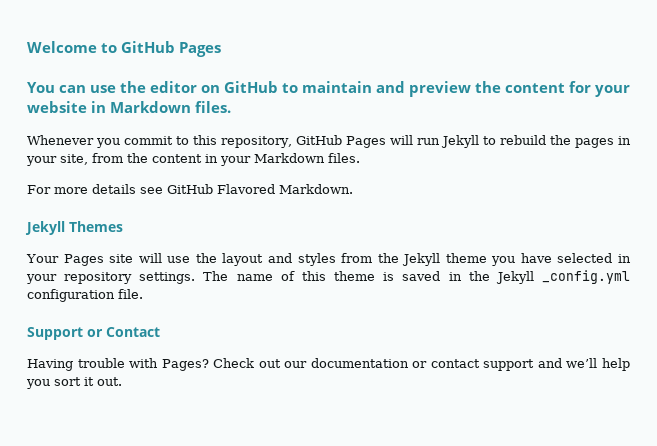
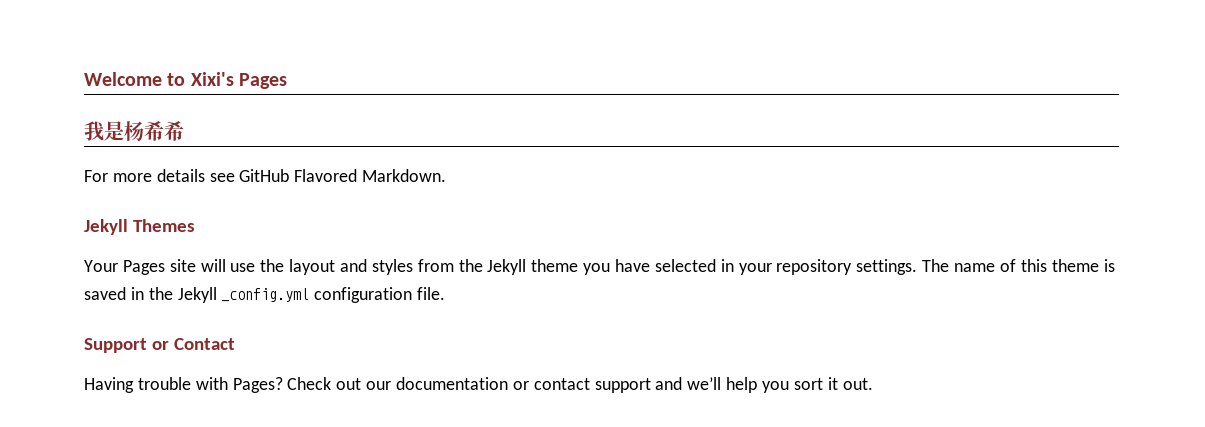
- Welcome to GitHub Pages
+ Welcome to Xixi's Pages
- You can use the editor on GitHub to maintain and preview the content for your website in Markdown files.
- Whenever you commit to this repository, GitHub Pages will run Jekyll to rebuild the pages in your site, from the content in your Markdown files.
+ 我是杨希希

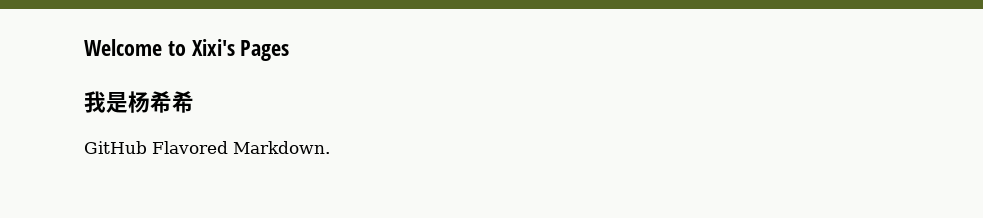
- For more details see GitHub Flavored Markdown.
+ GitHub Flavored Markdown.
- Jekyll Themes
- Your Pages site will use the layout and styles from the Jekyll theme you have selected in your repository settings. The name of this theme is saved in the Jekyll _config.yml configuration file.
- Support or Contact
- Having trouble with Pages? Check out our documentation or contact support and we’ll help you sort it out.

